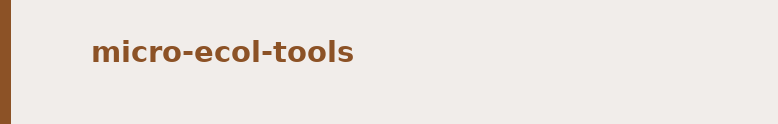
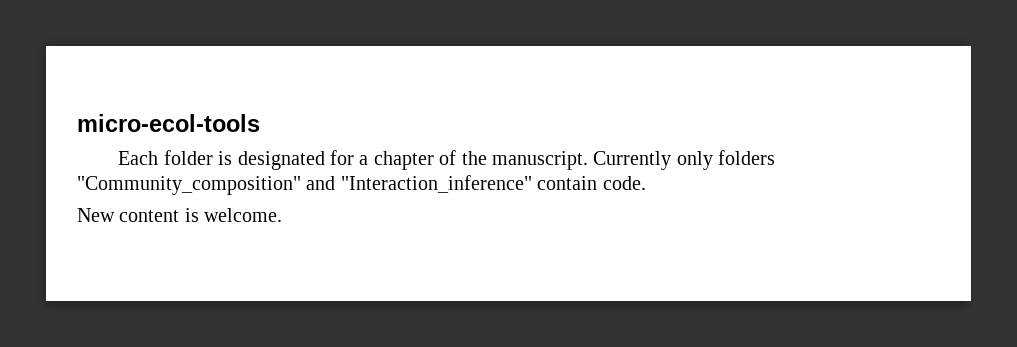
+ Each folder is designated for a chapter of the manuscript. Currently only folders "Community_composition" and "Interaction_inference" contain code.
+ New content is welcome.

